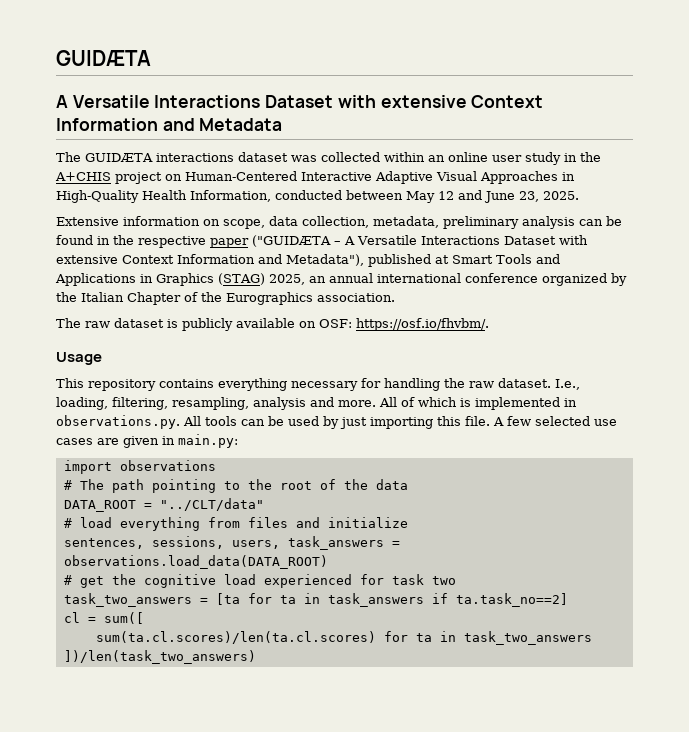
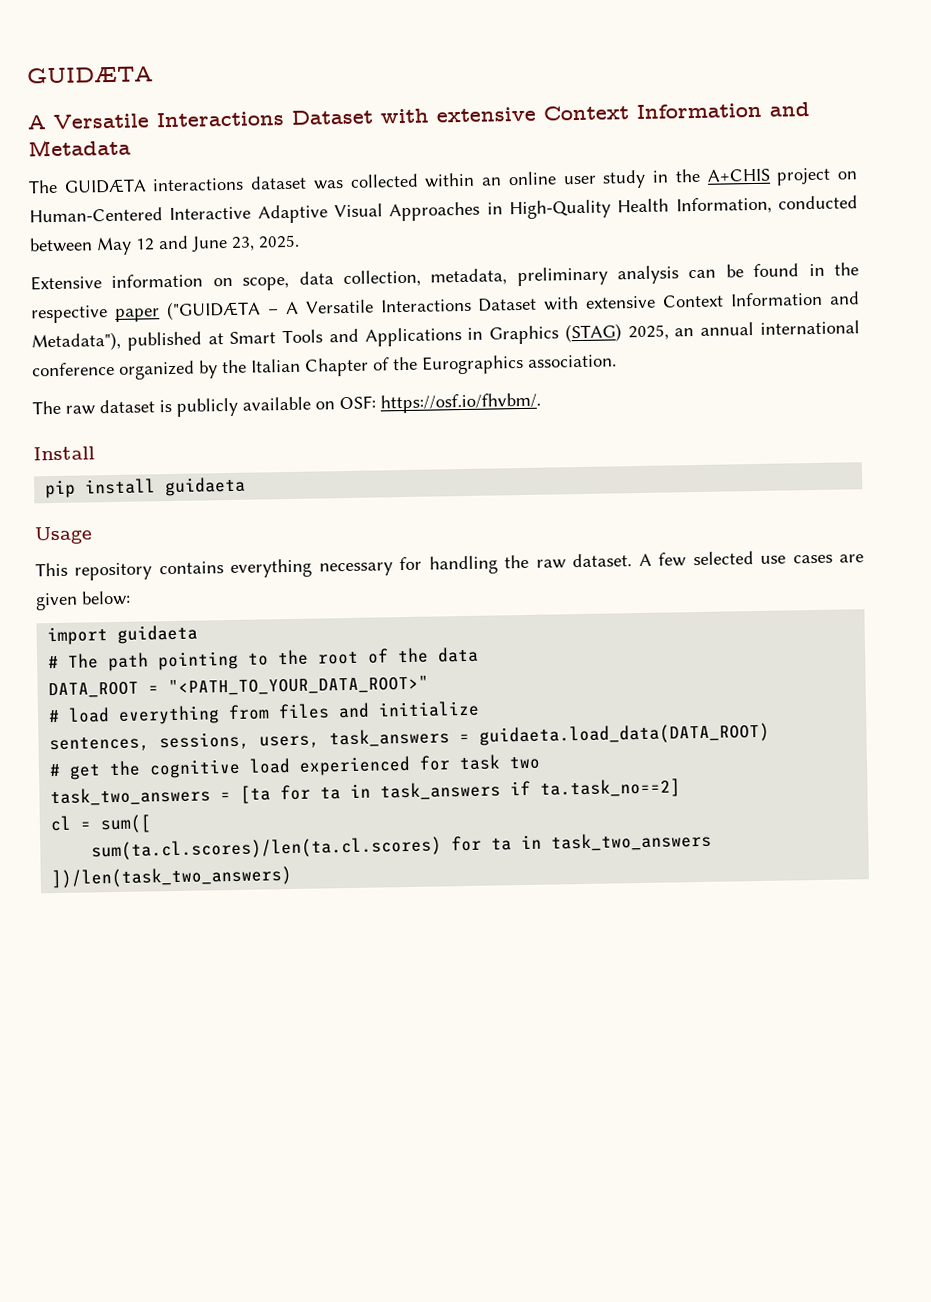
+ Install
+ pip install guidaeta
- I.e., loading, filtering, resampling, analysis and more. All of which is implemented in observations.py. All tools can be used by just importing this file.
- A few selected use cases are given in main.py:
+ A few selected use cases are given below:
- import observations
+ import guidaeta
- DATA_ROOT = "../CLT/data"
+ DATA_ROOT = "<PATH_TO_YOUR_DATA_ROOT>"
- sentences, sessions, users, task_answers = observations.load_data(DATA_ROOT)
+ sentences, sessions, users, task_answers = guidaeta.load_data(DATA_ROOT)

